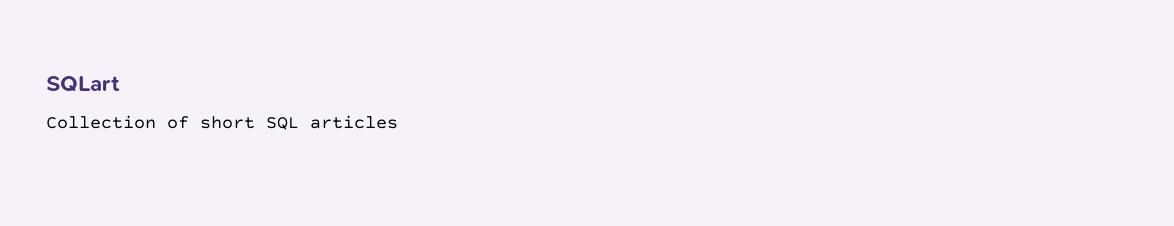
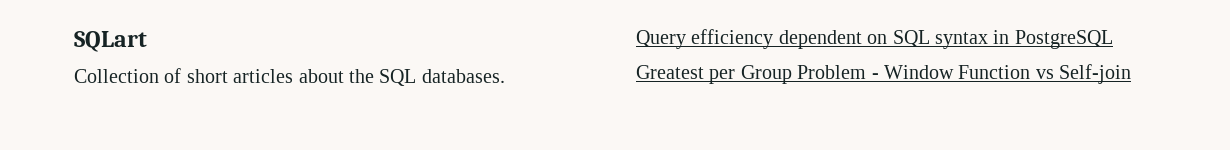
- Collection of short SQL articles
+ Collection of short articles about the SQL databases.
+ Query efficiency dependent on SQL syntax in PostgreSQL
+ Greatest per Group Problem - Window Function vs Self-join

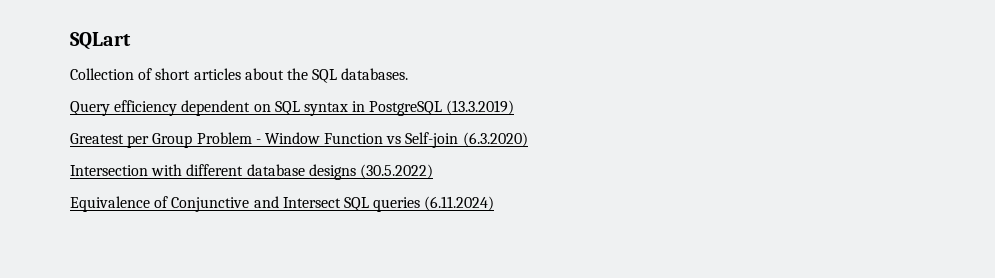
- Query efficiency dependent on SQL syntax in PostgreSQL
+ Query efficiency dependent on SQL syntax in PostgreSQL (13.3.2019)
- Greatest per Group Problem - Window Function vs Self-join
+ Greatest per Group Problem - Window Function vs Self-join (6.3.2020)
+ Intersection with different database designs (30.5.2022)
+ Equivalence of Conjunctive and Intersect SQL queries (6.11.2024)

